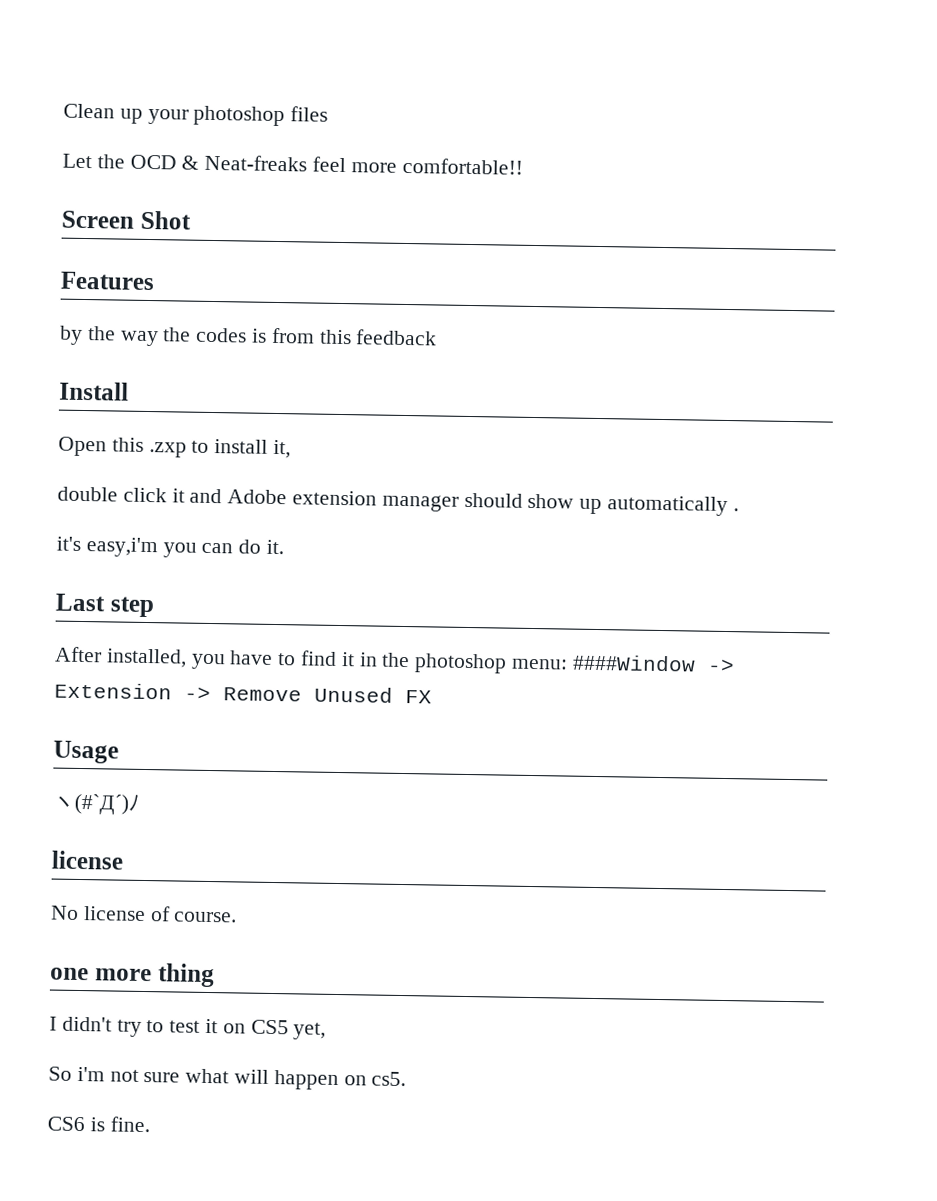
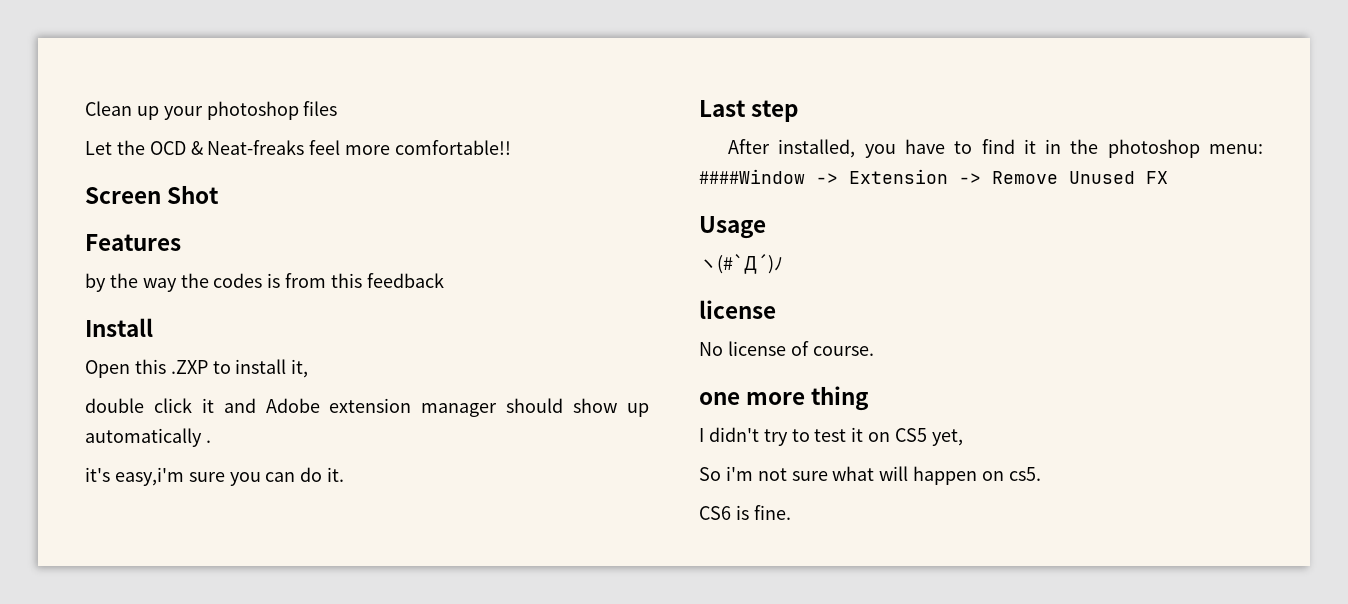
- Open this .zxp to install it,
+ Open this .ZXP to install it,
- it's easy,i'm you can do it.
+ it's easy,i'm sure you can do it.

